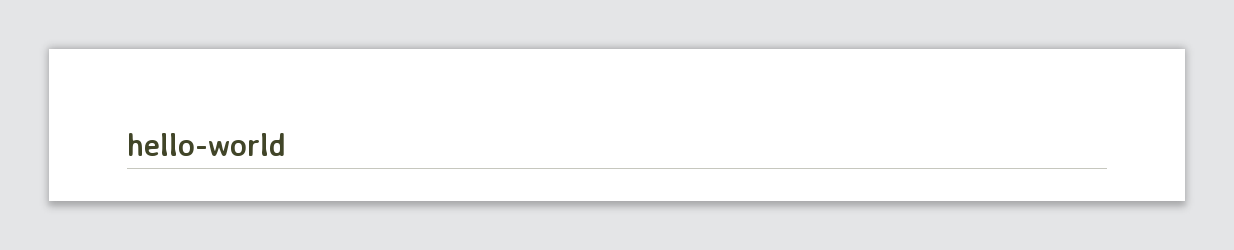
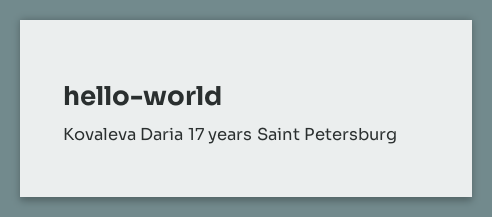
+ Kovaleva Daria 17 years Saint Petersburg

